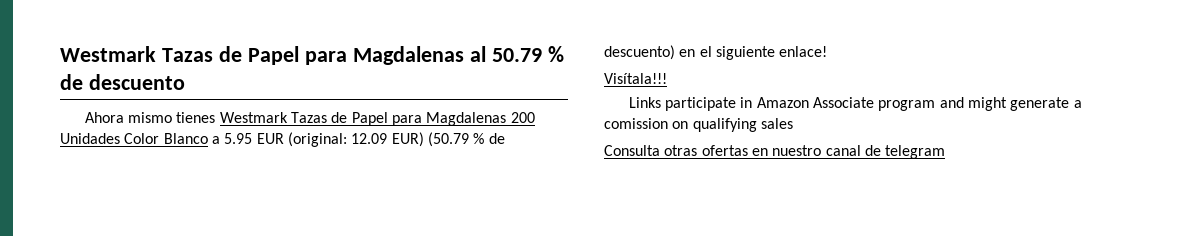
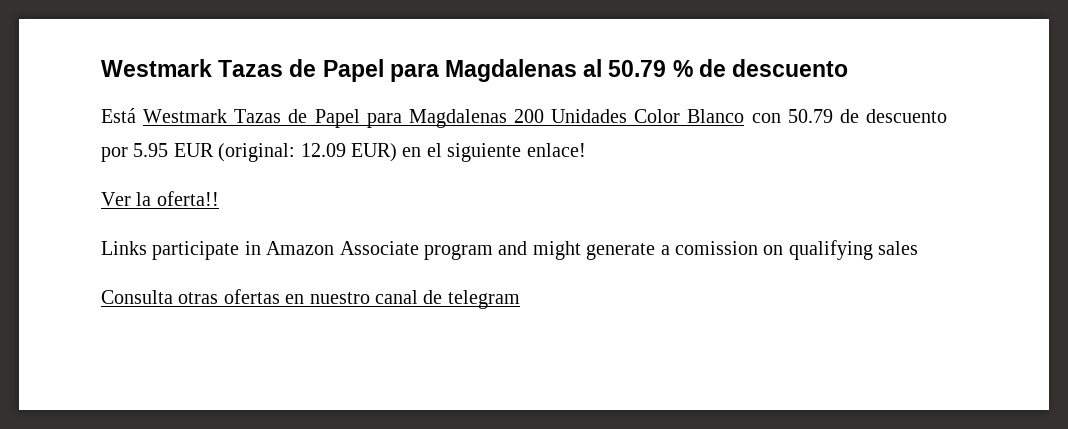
- Ahora mismo tienes Westmark Tazas de Papel para Magdalenas 200 Unidades Color Blanco a 5.95 EUR (original: 12.09 EUR) (50.79 % de descuento) en el siguiente enlace!
+ Está Westmark Tazas de Papel para Magdalenas 200 Unidades Color Blanco con 50.79 de descuento por 5.95 EUR (original: 12.09 EUR) en el siguiente enlace!
- Visítala!!!
+ Ver la oferta!!

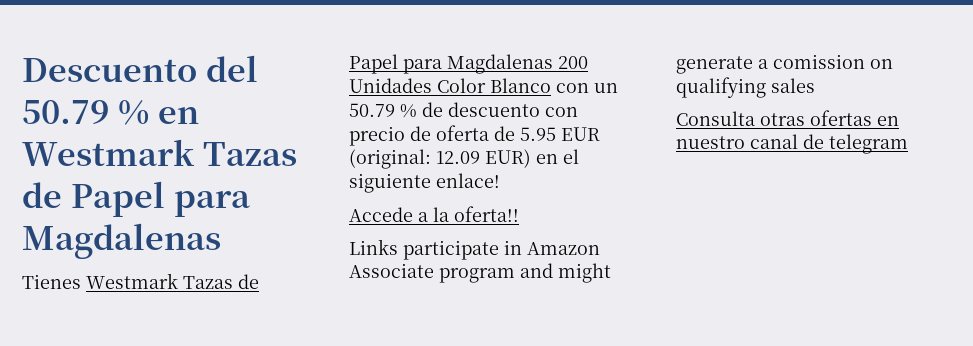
- Westmark Tazas de Papel para Magdalenas al 50.79 % de descuento
- Está Westmark Tazas de Papel para Magdalenas 200 Unidades Color Blanco con 50.79 de descuento por 5.95 EUR (original: 12.09 EUR) en el siguiente enlace!
+ Descuento del 50.79 % en Westmark Tazas de Papel para Magdalenas
+ Tienes Westmark Tazas de Papel para Magdalenas 200 Unidades Color Blanco con un 50.79 % de descuento con precio de oferta de 5.95 EUR (original: 12.09 EUR) en el siguiente enlace!
- Ver la oferta!!
+ Accede a la oferta!!

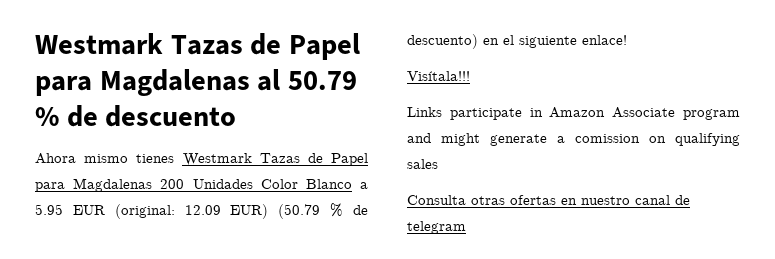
- Descuento del 50.79 % en Westmark Tazas de Papel para Magdalenas
- Tienes Westmark Tazas de Papel para Magdalenas 200 Unidades Color Blanco con un 50.79 % de descuento con precio de oferta de 5.95 EUR (original: 12.09 EUR) en el siguiente enlace!
+ Westmark Tazas de Papel para Magdalenas al 50.79 % de descuento
+ Ahora mismo tienes Westmark Tazas de Papel para Magdalenas 200 Unidades Color Blanco a 5.95 EUR (original: 12.09 EUR) (50.79 % de descuento) en el siguiente enlace!
- Accede a la oferta!!
+ Visítala!!!

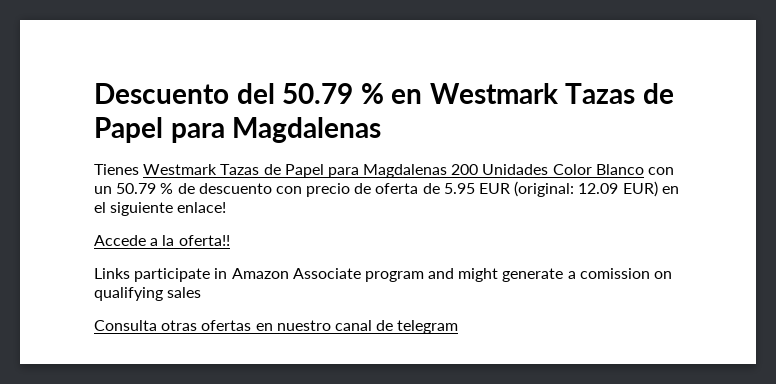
- Westmark Tazas de Papel para Magdalenas al 50.79 % de descuento
- Ahora mismo tienes Westmark Tazas de Papel para Magdalenas 200 Unidades Color Blanco a 5.95 EUR (original: 12.09 EUR) (50.79 % de descuento) en el siguiente enlace!
+ Descuento del 50.79 % en Westmark Tazas de Papel para Magdalenas
+ Tienes Westmark Tazas de Papel para Magdalenas 200 Unidades Color Blanco con un 50.79 % de descuento con precio de oferta de 5.95 EUR (original: 12.09 EUR) en el siguiente enlace!
- Visítala!!!
+ Accede a la oferta!!

